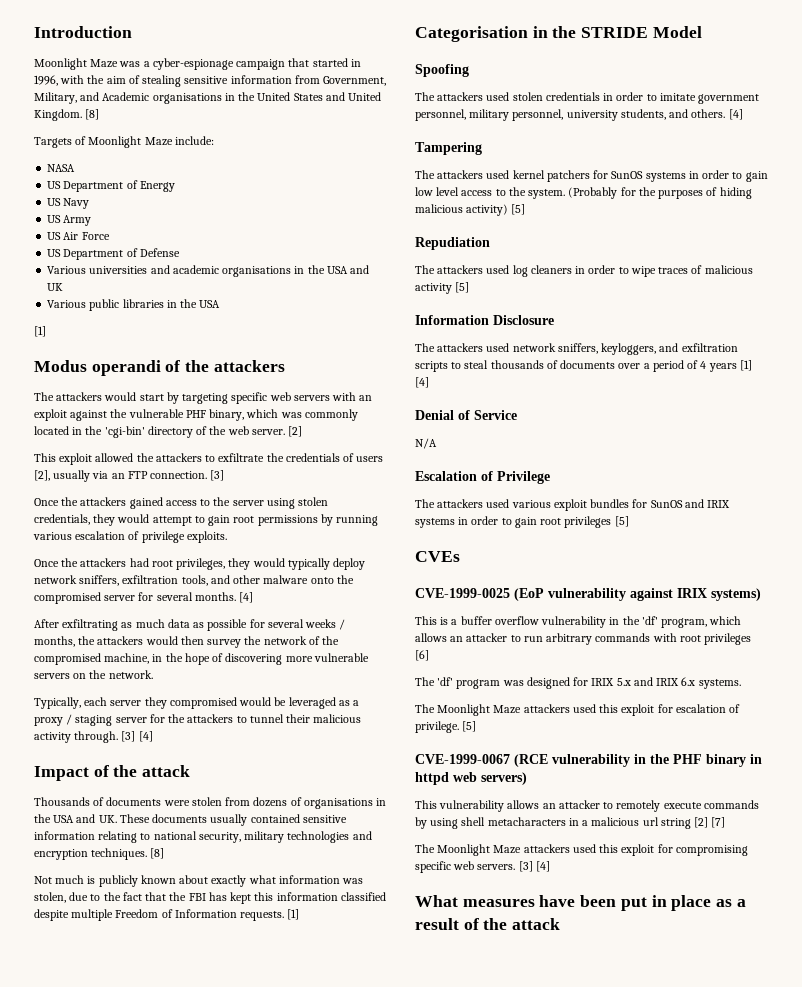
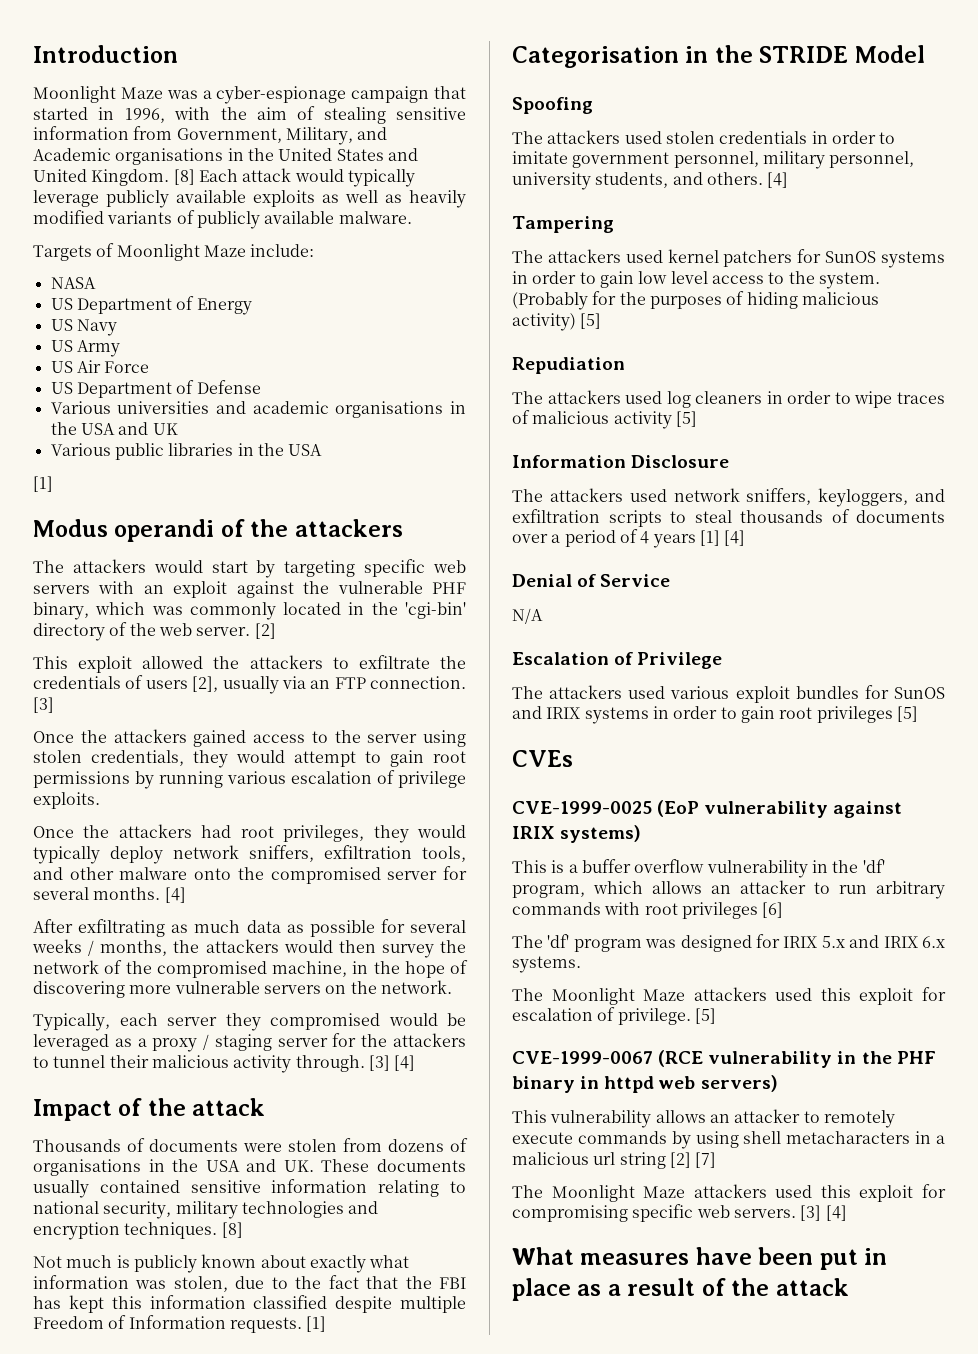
- Moonlight Maze was a cyber-espionage campaign that started in 1996, with the aim of stealing sensitive information from Government, Military, and Academic organisations in the United States and United Kingdom. [8]
+ Moonlight Maze was a cyber-espionage campaign that started in 1996, with the aim of stealing sensitive information from Government, Military, and Academic organisations in the United States and United Kingdom. [8] Each attack would typically leverage publicly available exploits as well as heavily modified variants of publicly available malware.

